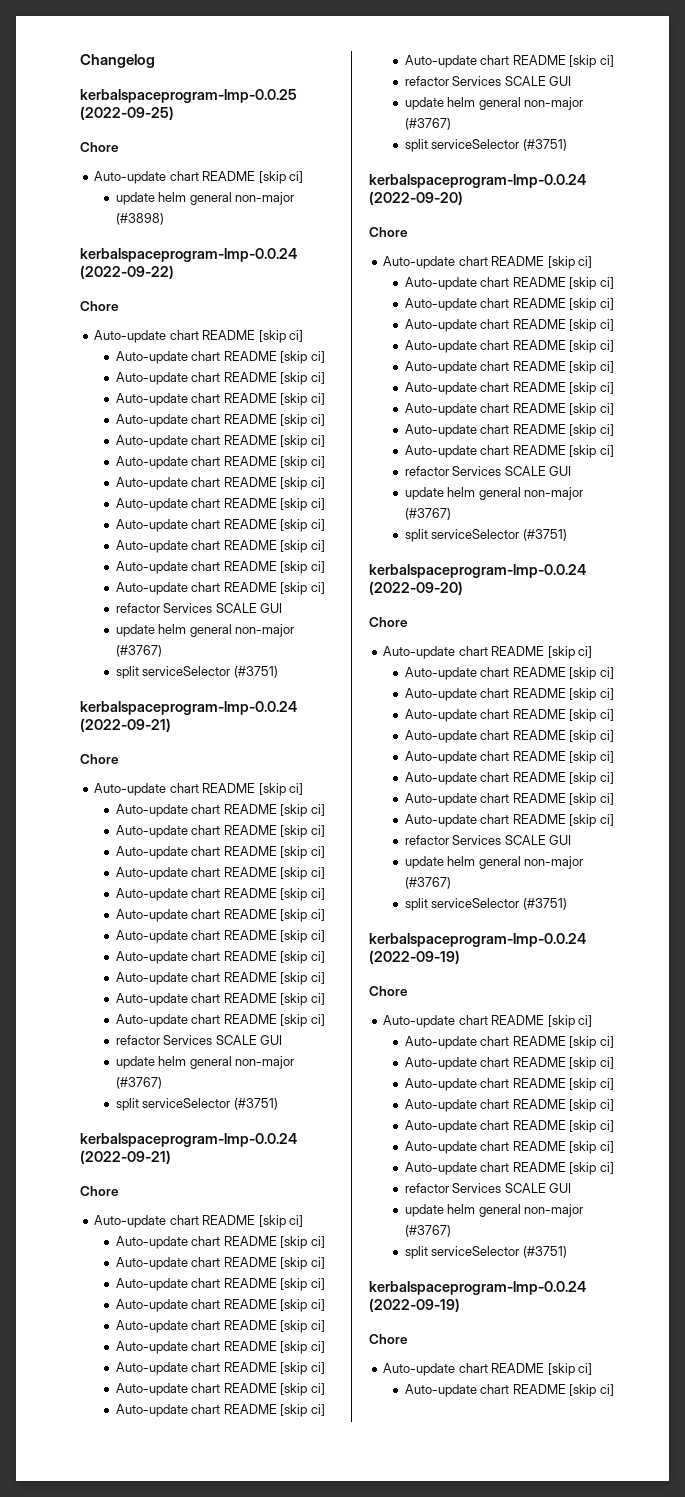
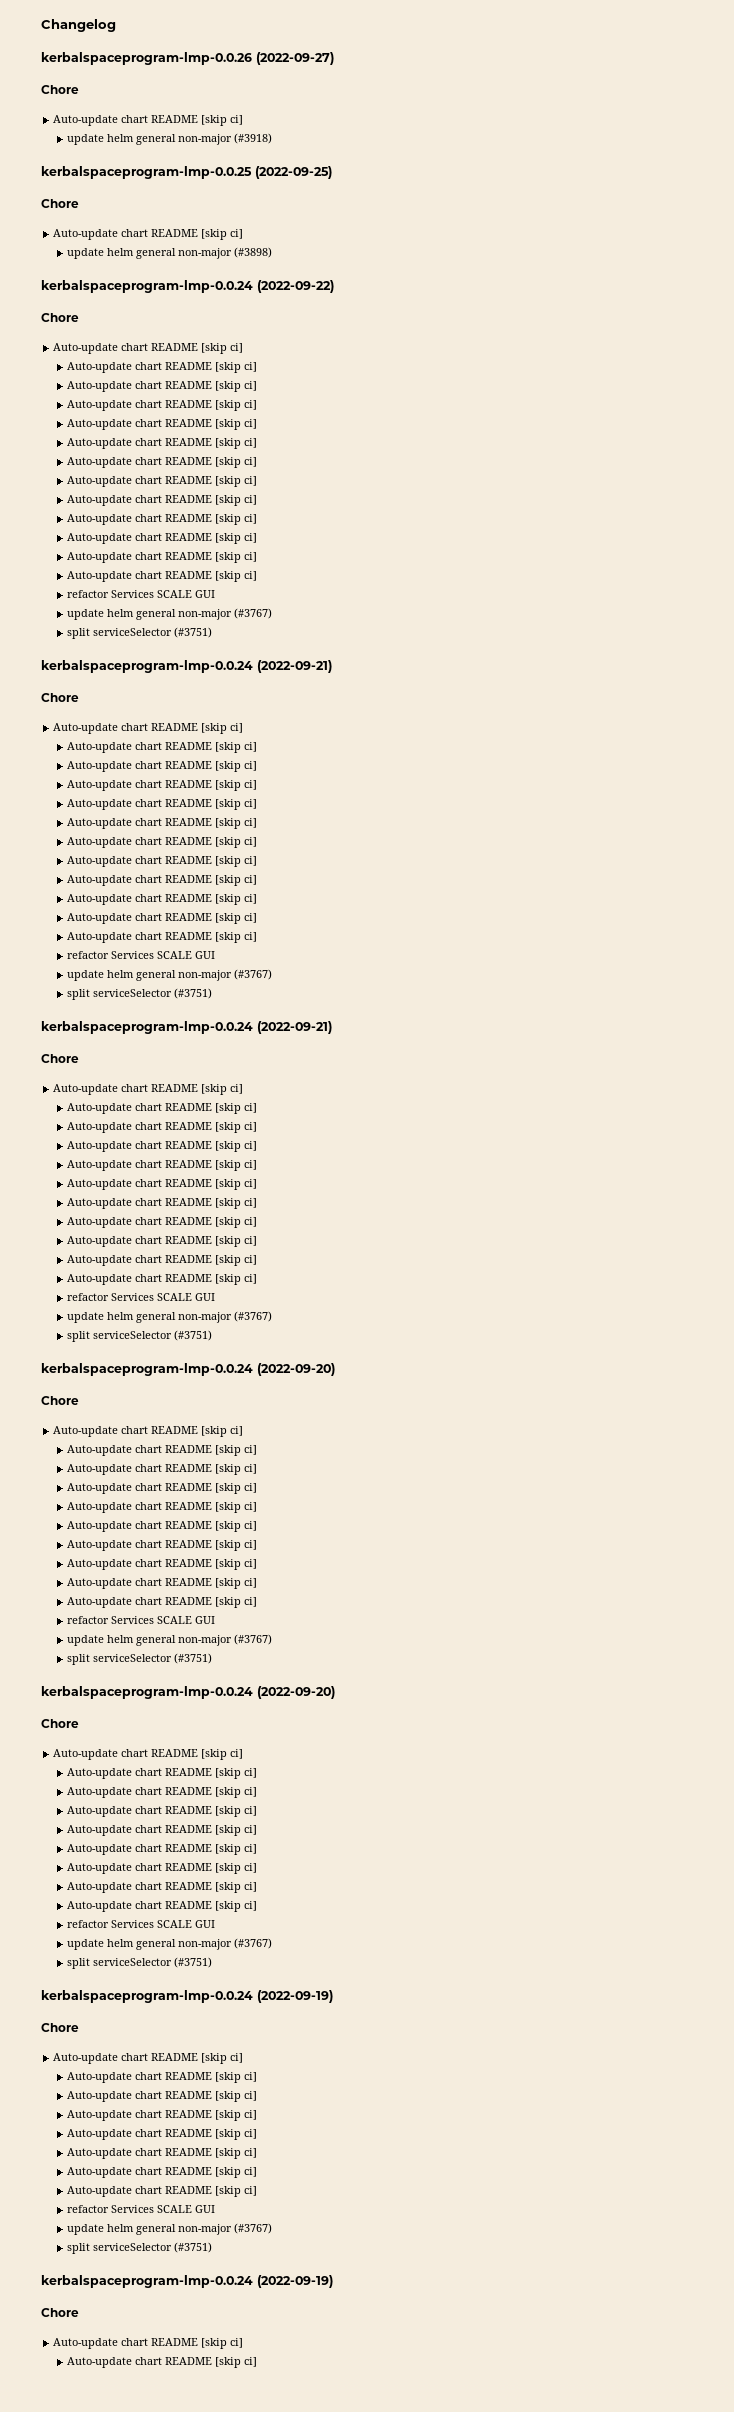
+ kerbalspaceprogram-lmp-0.0.26 (2022-09-27)
+ Chore
+ Auto-update chart README [skip ci]
+ update helm general non-major (#3918)

